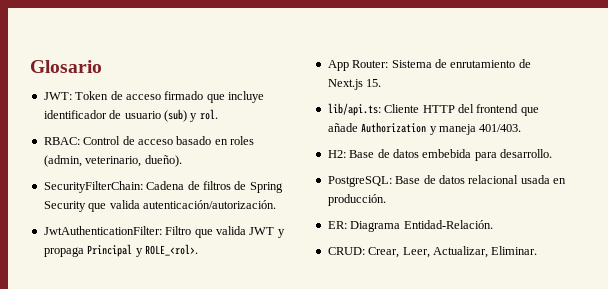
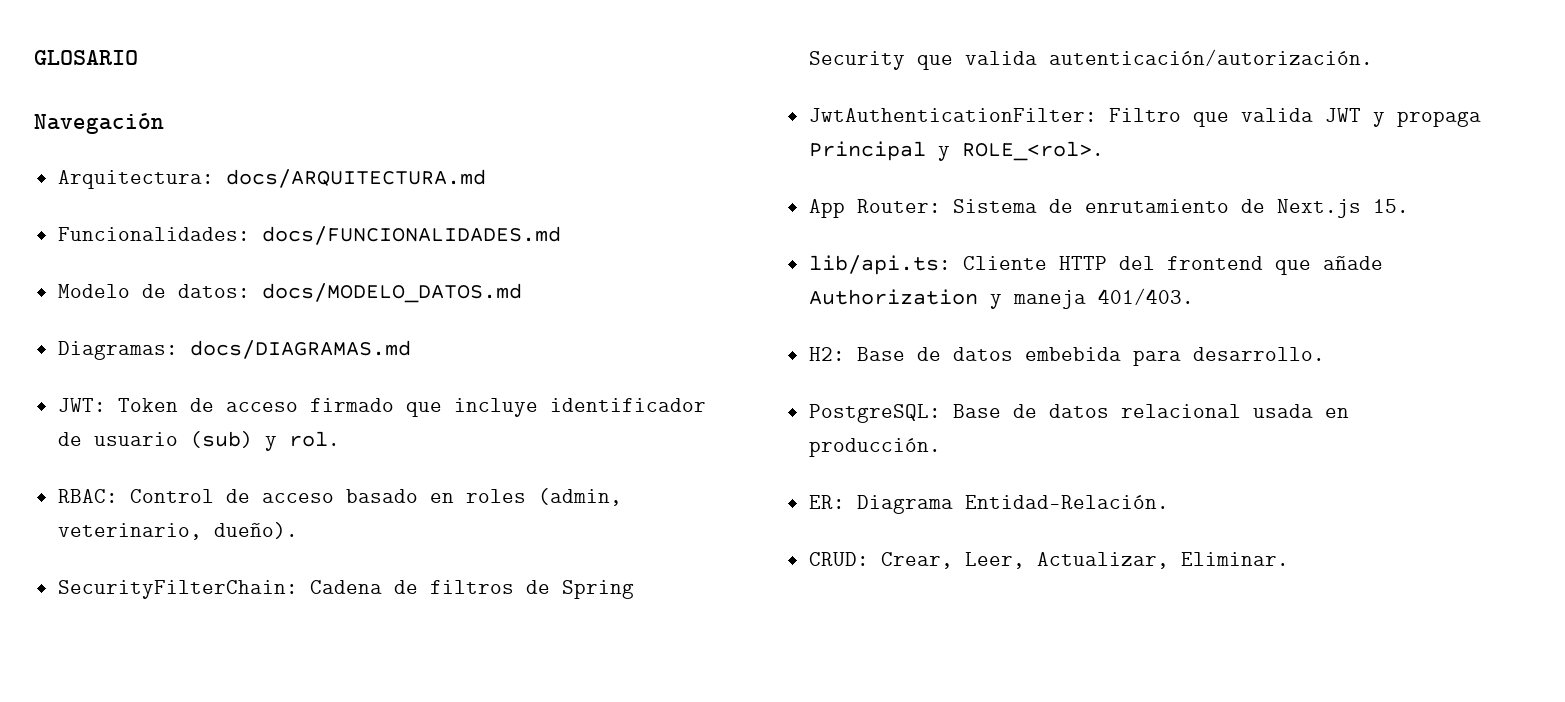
- Glosario
+ GLOSARIO
+ Navegación
+ Arquitectura: docs/ARQUITECTURA.md
+ Funcionalidades: docs/FUNCIONALIDADES.md
+ Modelo de datos: docs/MODELO_DATOS.md
+ Diagramas: docs/DIAGRAMAS.md

